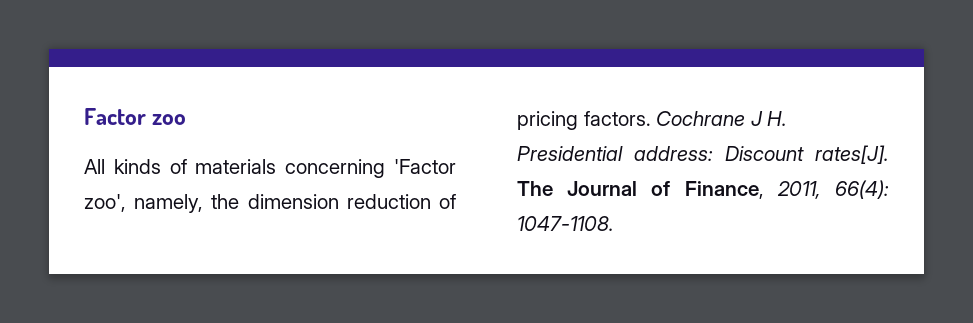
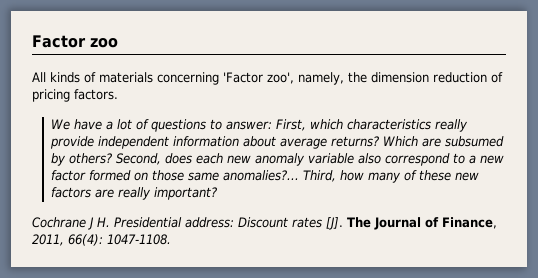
- All kinds of materials concerning 'Factor zoo', namely, the dimension reduction of pricing factors. Cochrane J H. Presidential address: Discount rates[J]. The Journal of Finance, 2011, 66(4): 1047-1108.
+ All kinds of materials concerning 'Factor zoo', namely, the dimension reduction of pricing factors.
+ We have a lot of questions to answer: First, which characteristics really provide independent information about average returns? Which are subsumed by others? Second, does each new anomaly variable also correspond to a new factor formed on those same anomalies?... Third, how many of these new factors are really important?
+ Cochrane J H. Presidential address: Discount rates [J]. The Journal of Finance, 2011, 66(4): 1047-1108.

